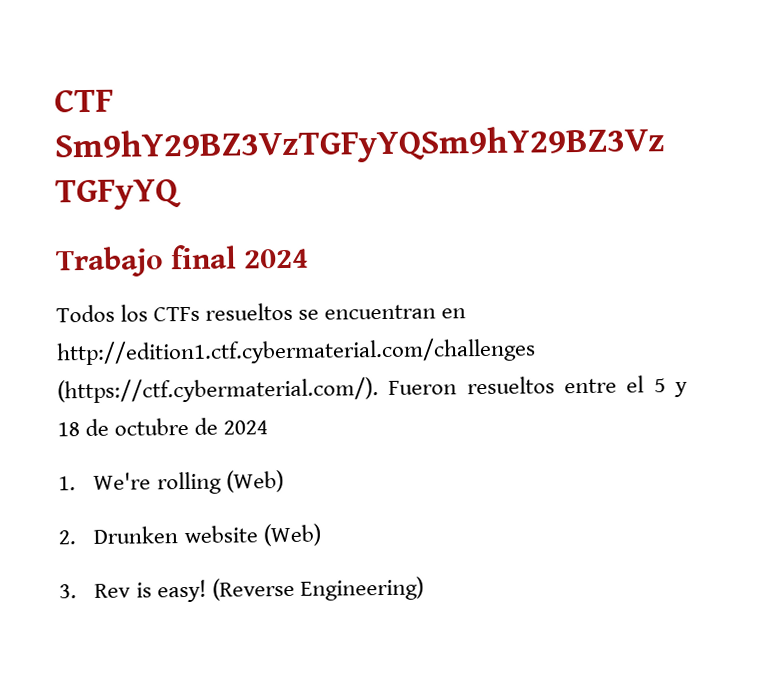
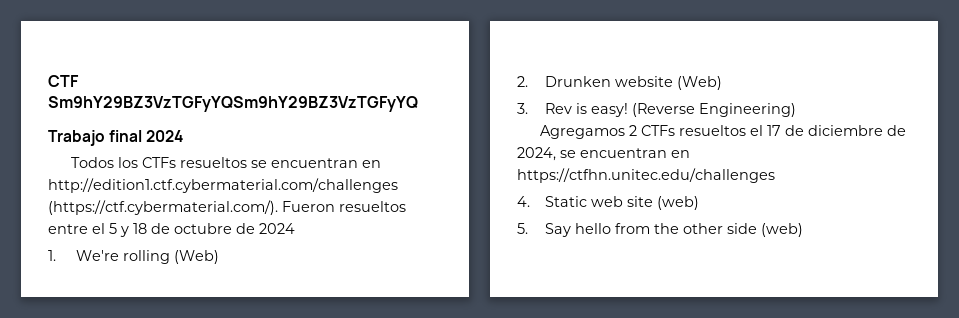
+ Agregamos 2 CTFs resueltos el 17 de diciembre de 2024, se encuentran en https://ctfhn.unitec.edu/challenges
+ 4. Static web site (web)
+ 5. Say hello from the other side (web)

